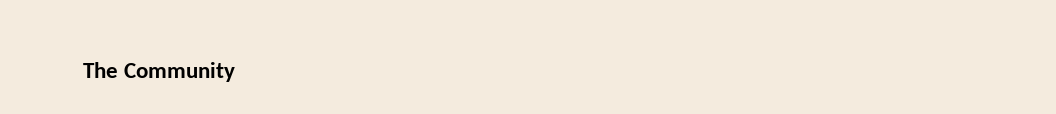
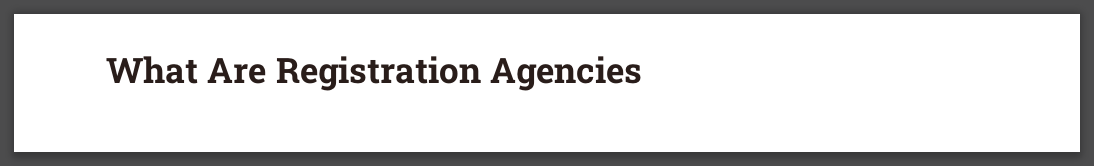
- The Community
+ What Are Registration Agencies

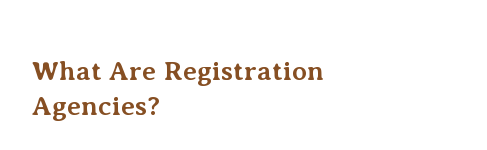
- What Are Registration Agencies
+ What Are Registration Agencies?

